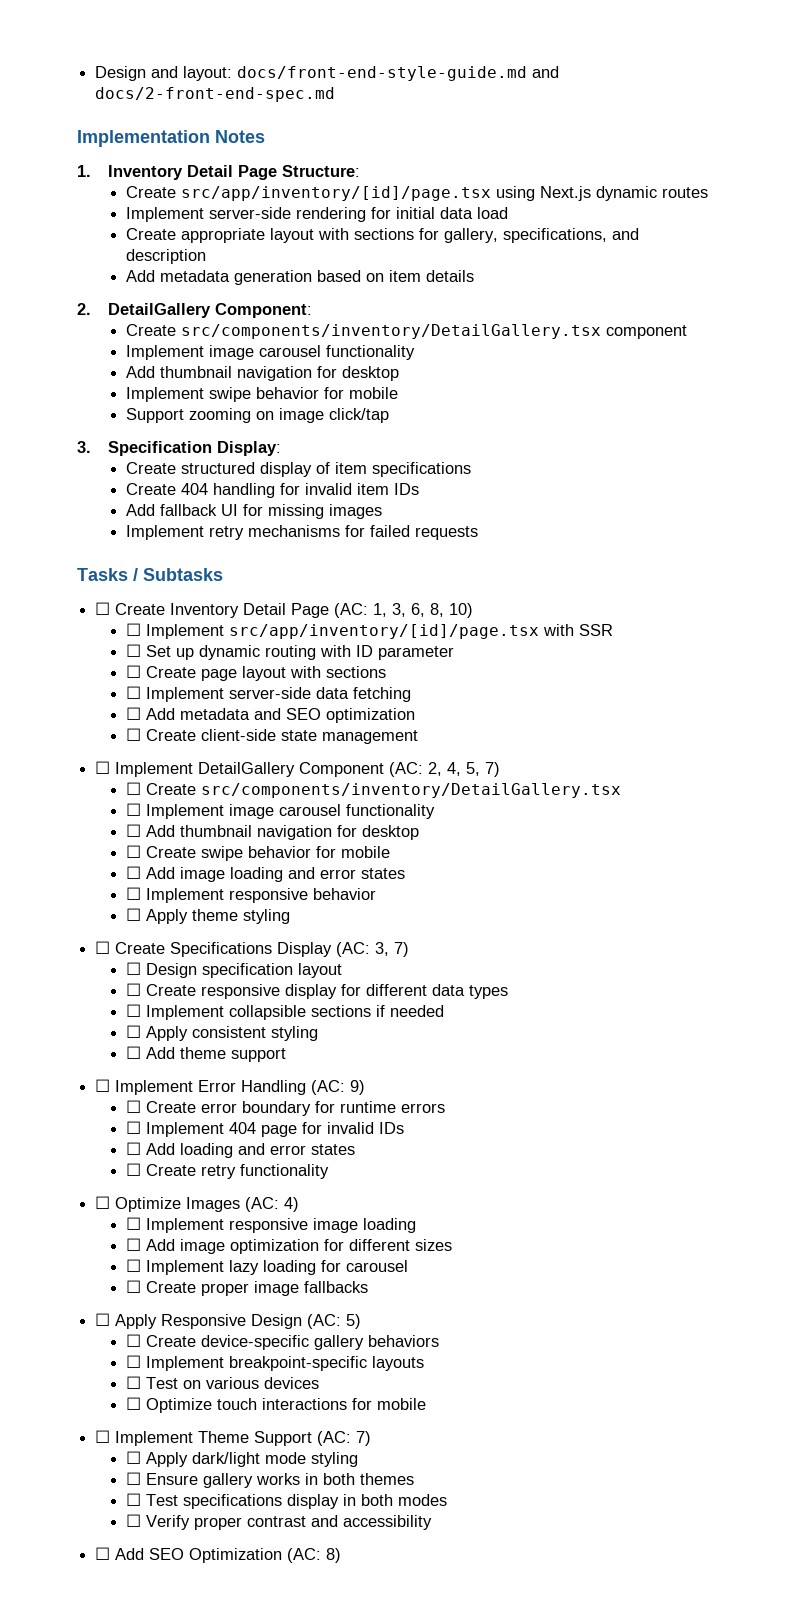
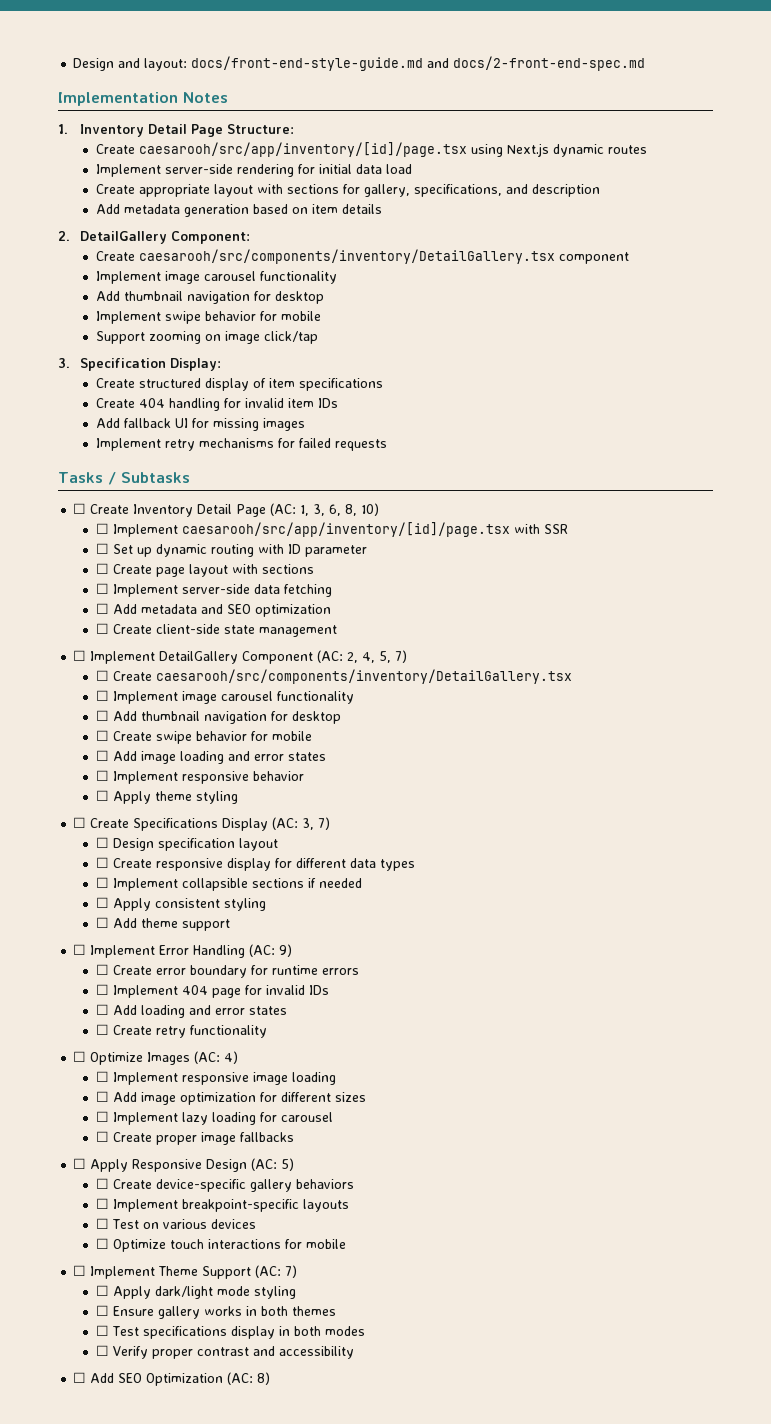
- Create src/app/inventory/[id]/page.tsx using Next.js dynamic routes
+ Create caesarooh/src/app/inventory/[id]/page.tsx using Next.js dynamic routes
- Create src/components/inventory/DetailGallery.tsx component
+ Create caesarooh/src/components/inventory/DetailGallery.tsx component
- ☐ Implement src/app/inventory/[id]/page.tsx with SSR
+ ☐ Implement caesarooh/src/app/inventory/[id]/page.tsx with SSR
- ☐ Create src/components/inventory/DetailGallery.tsx
+ ☐ Create caesarooh/src/components/inventory/DetailGallery.tsx

